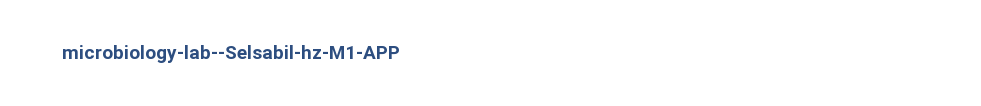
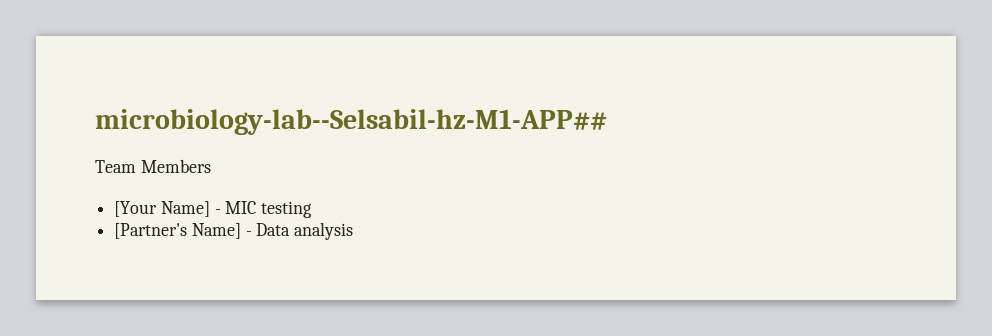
- microbiology-lab--Selsabil-hz-M1-APP
+ microbiology-lab--Selsabil-hz-M1-APP##
+ Team Members
+ [Your Name] - MIC testing
+ [Partner's Name] - Data analysis

